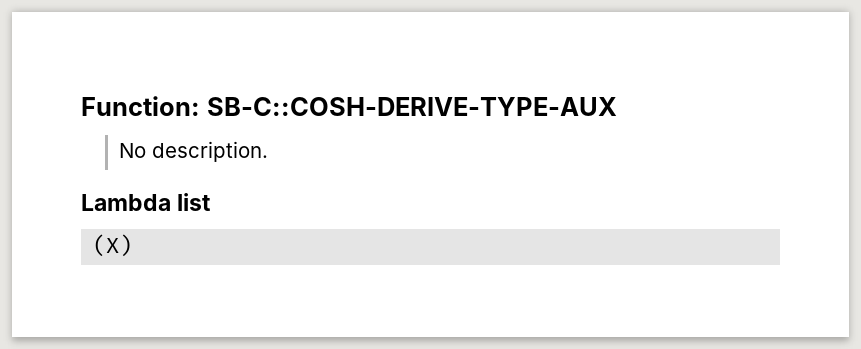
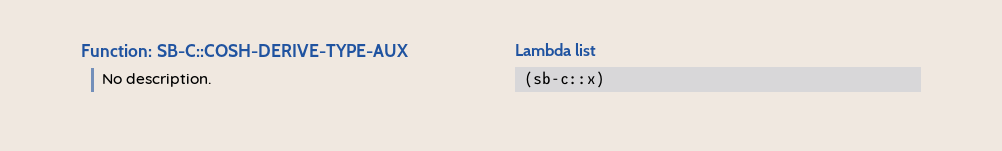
- (X)
+ (sb-c::x)

